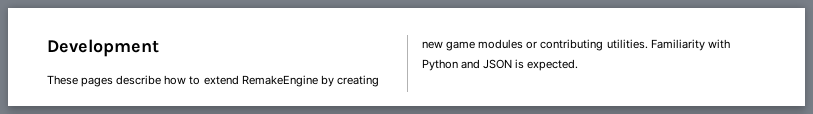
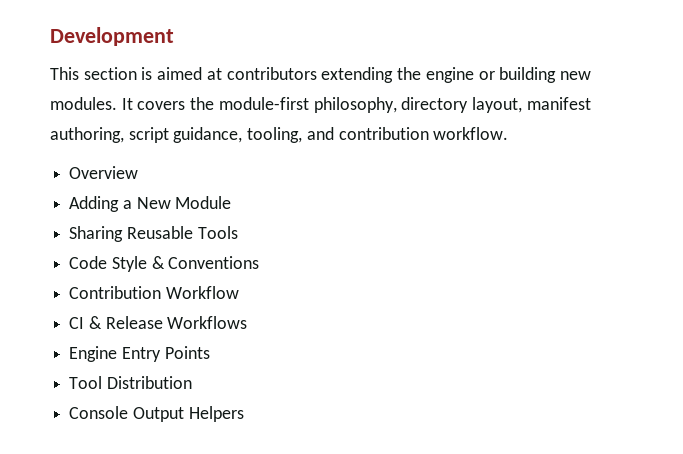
- These pages describe how to extend RemakeEngine by creating new game modules or contributing utilities. Familiarity with Python and JSON is expected.
+ This section is aimed at contributors extending the engine or building new modules. It covers the module-first philosophy, directory layout, manifest authoring, script guidance, tooling, and contribution workflow.
+ Overview
+ Adding a New Module
+ Sharing Reusable Tools
+ Code Style & Conventions
+ Contribution Workflow
+ CI & Release Workflows
+ Engine Entry Points
+ Tool Distribution
+ Console Output Helpers

